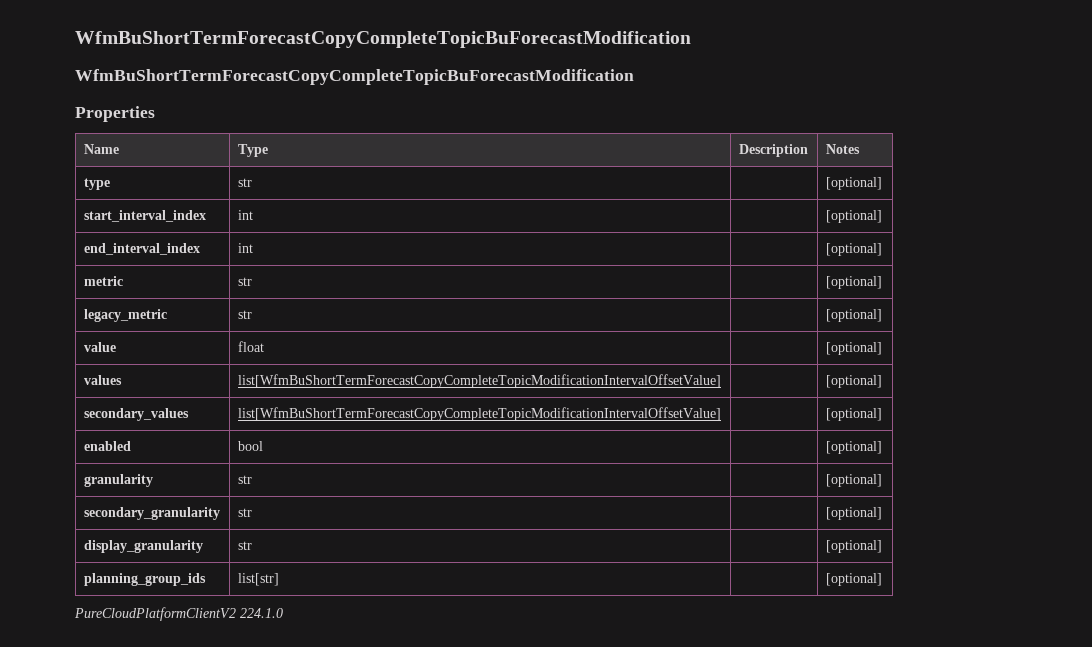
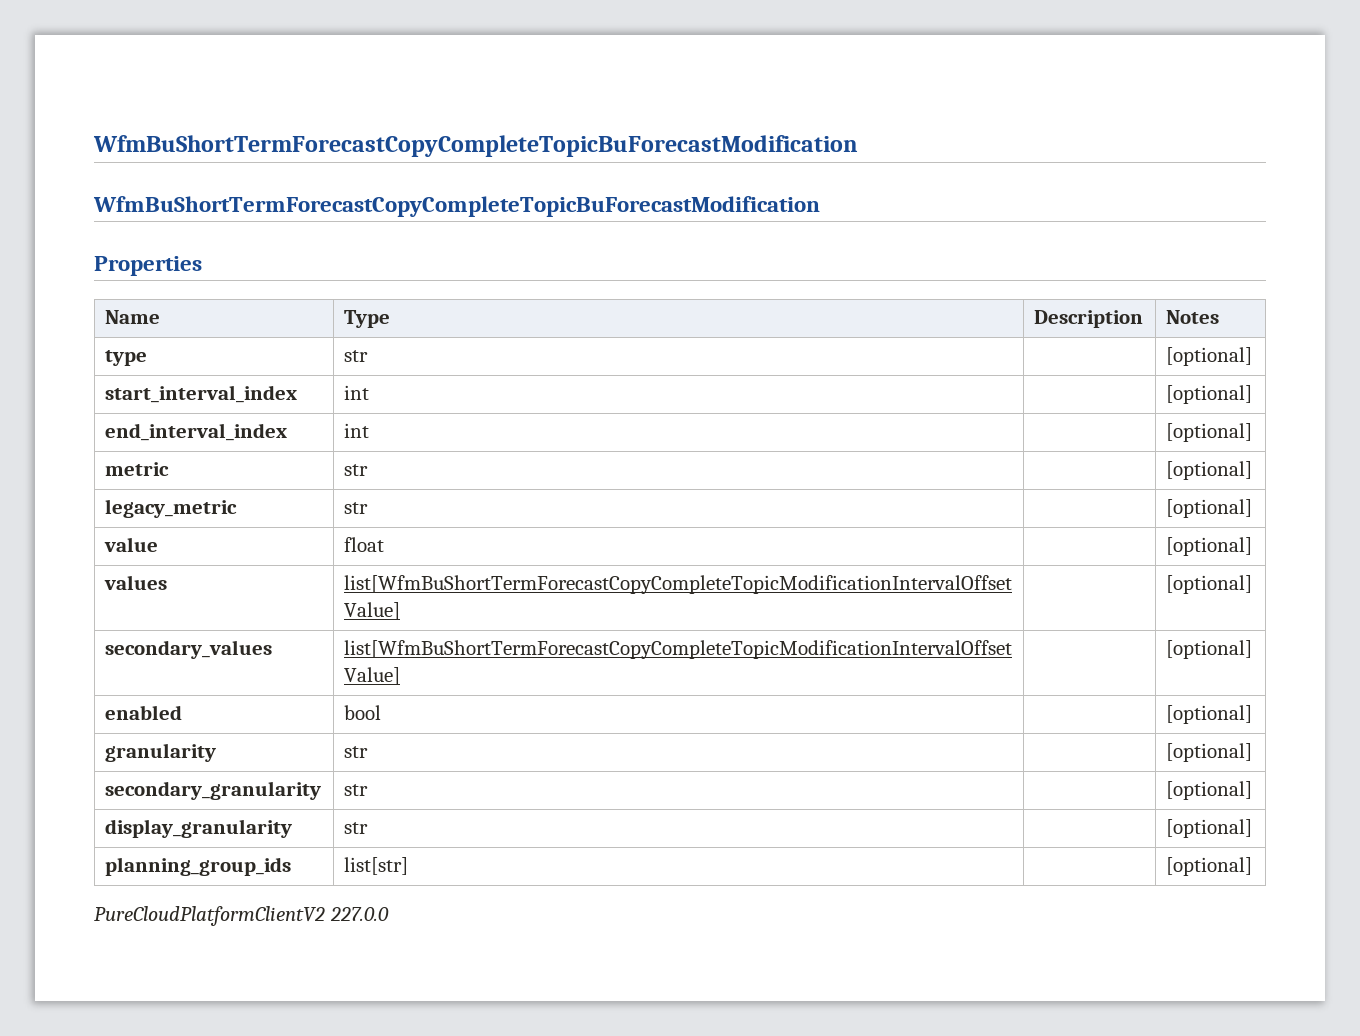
- PureCloudPlatformClientV2 224.1.0
+ PureCloudPlatformClientV2 227.0.0

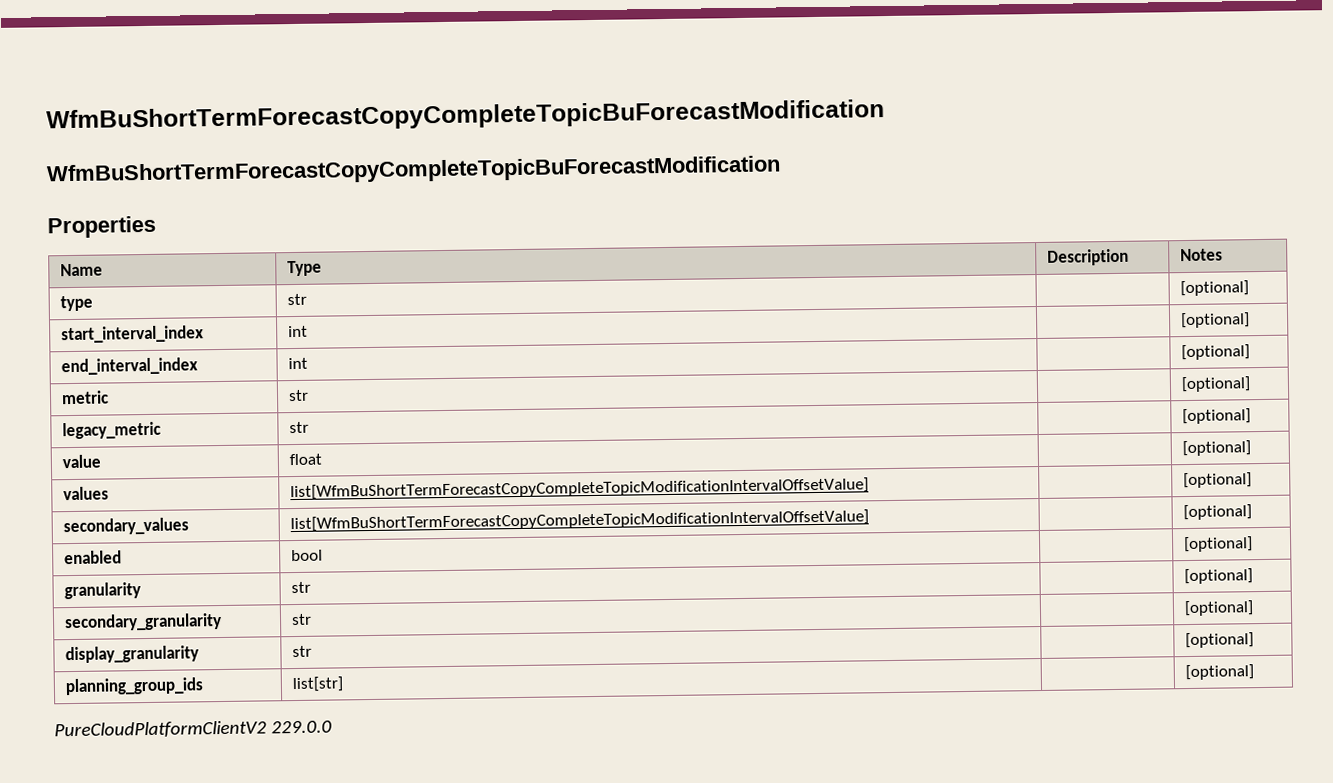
- PureCloudPlatformClientV2 227.0.0
+ PureCloudPlatformClientV2 229.0.0

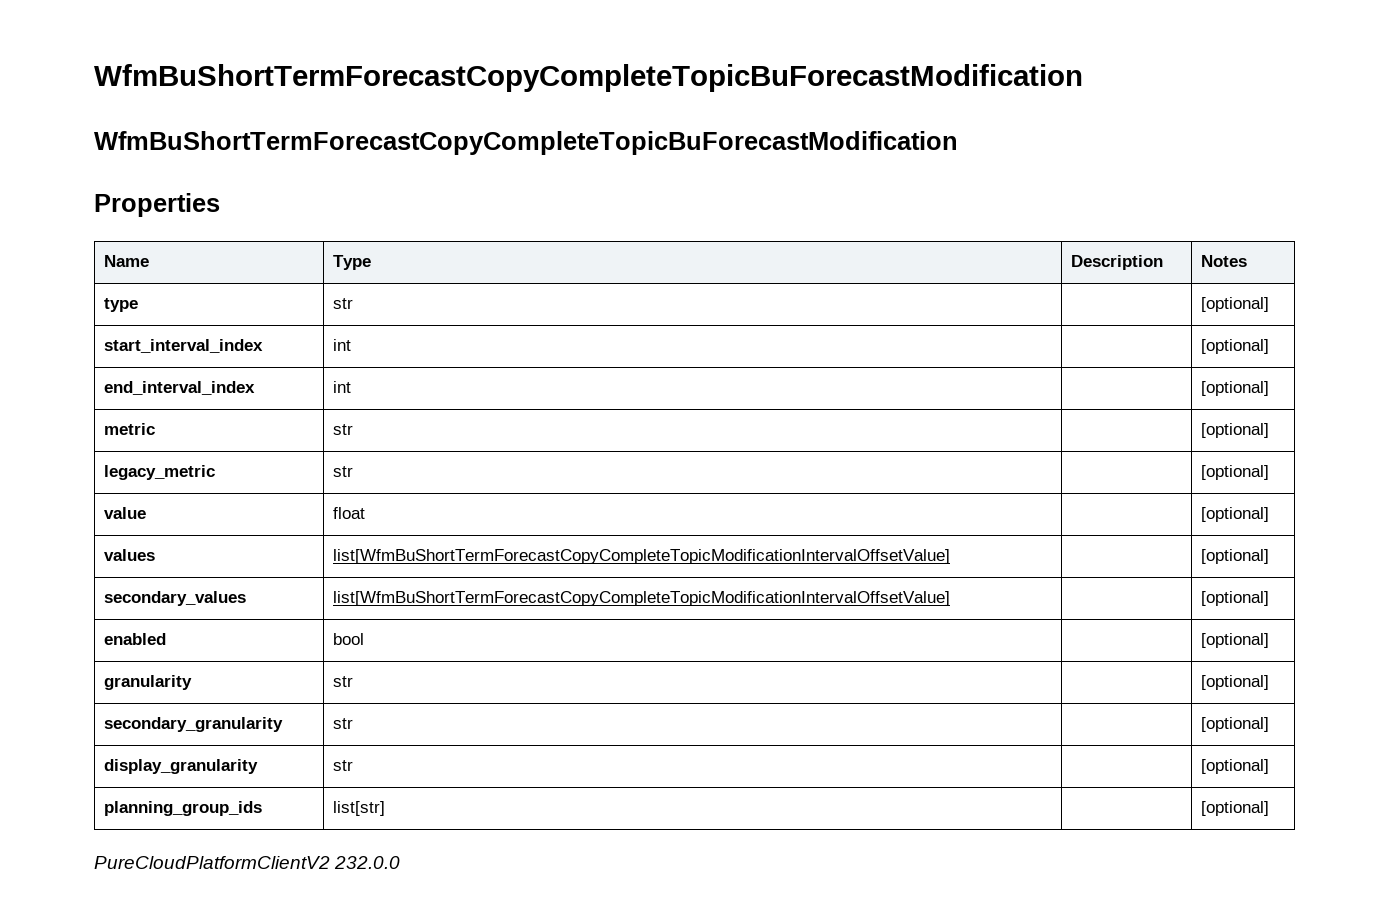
- PureCloudPlatformClientV2 229.0.0
+ PureCloudPlatformClientV2 232.0.0

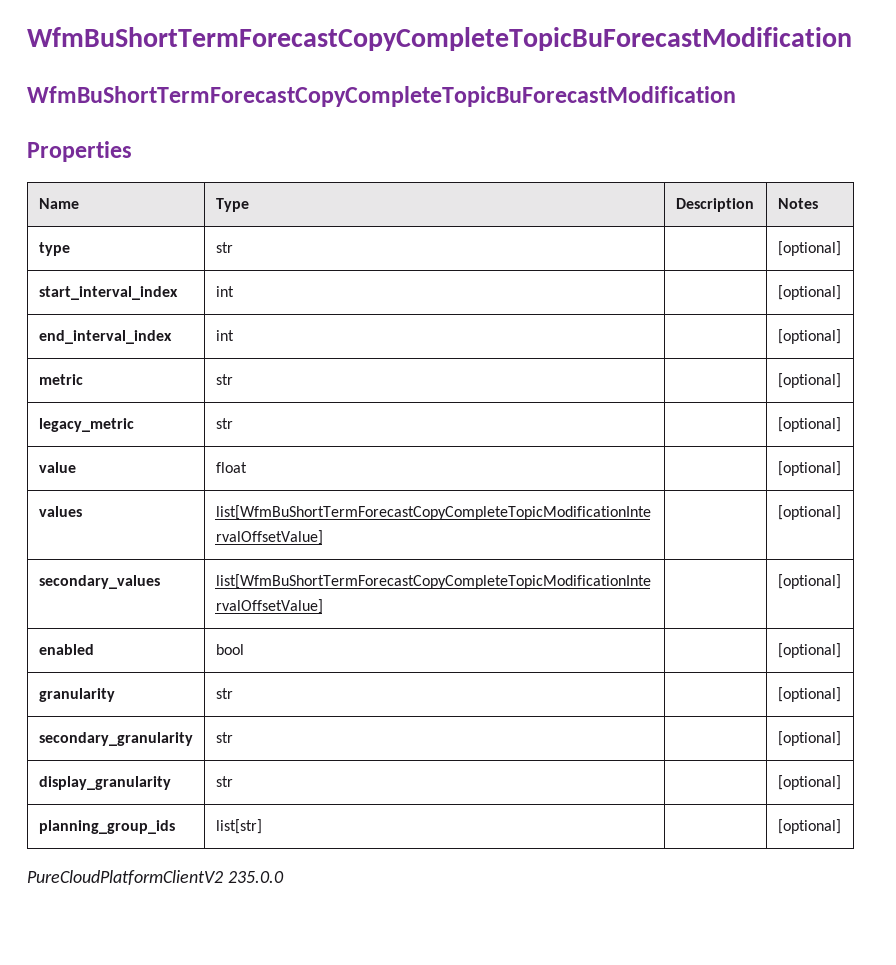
- PureCloudPlatformClientV2 232.0.0
+ PureCloudPlatformClientV2 235.0.0

